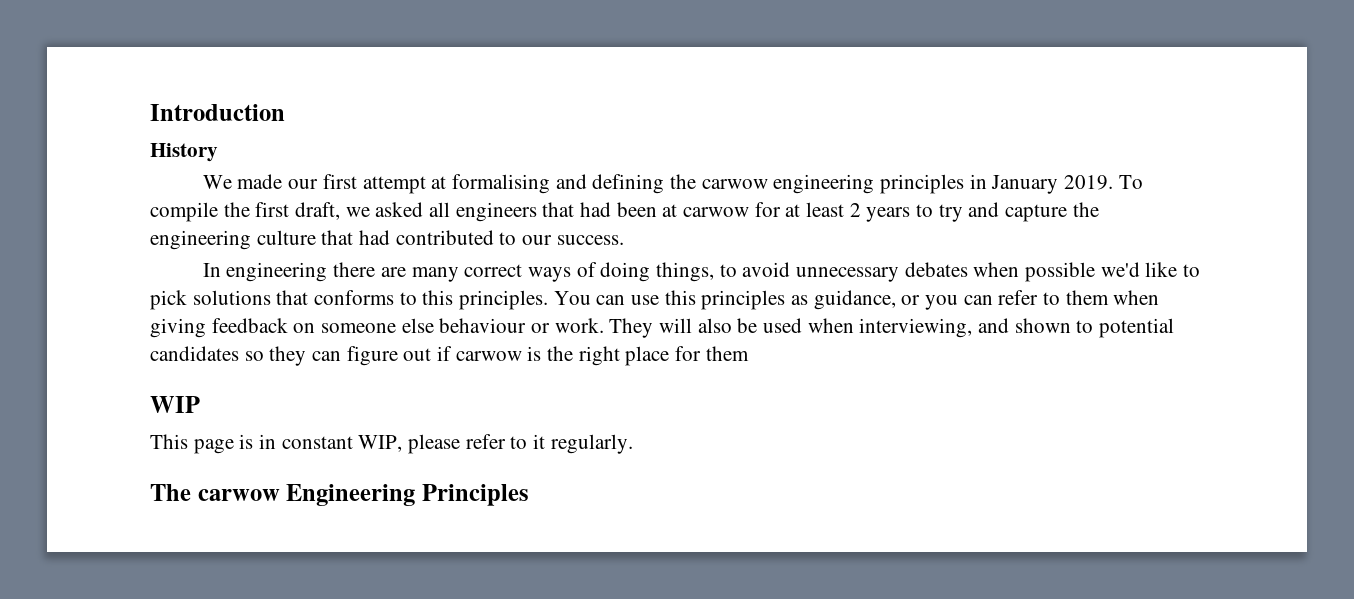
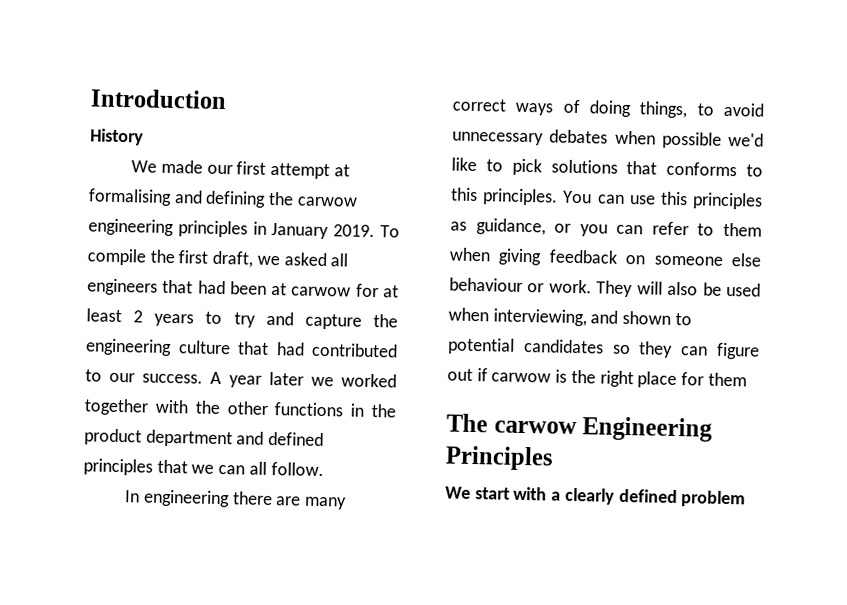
+ A year later we worked together with the other functions in the product department and defined principles that we can all follow.
- WIP
- This page is in constant WIP, please refer to it regularly.
  The carwow Engineering Principles
+ We start with a clearly defined problem

